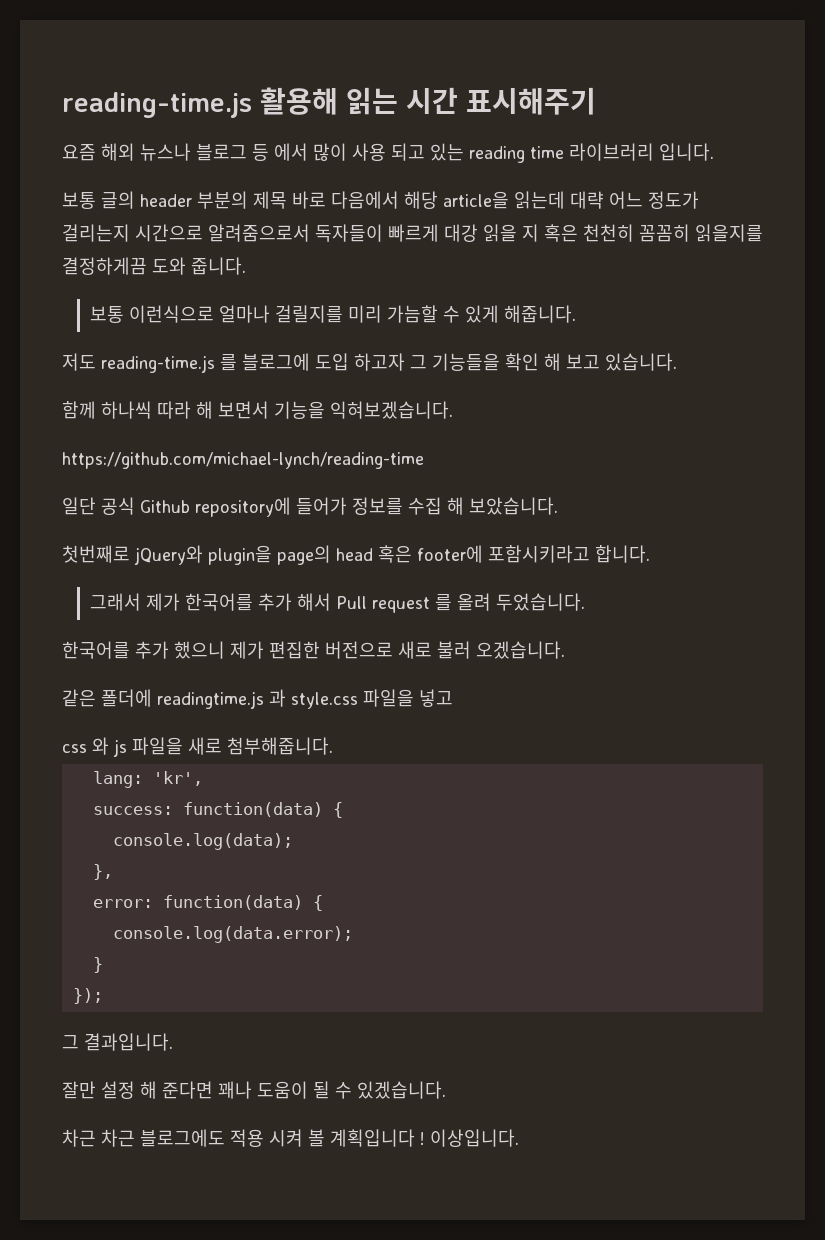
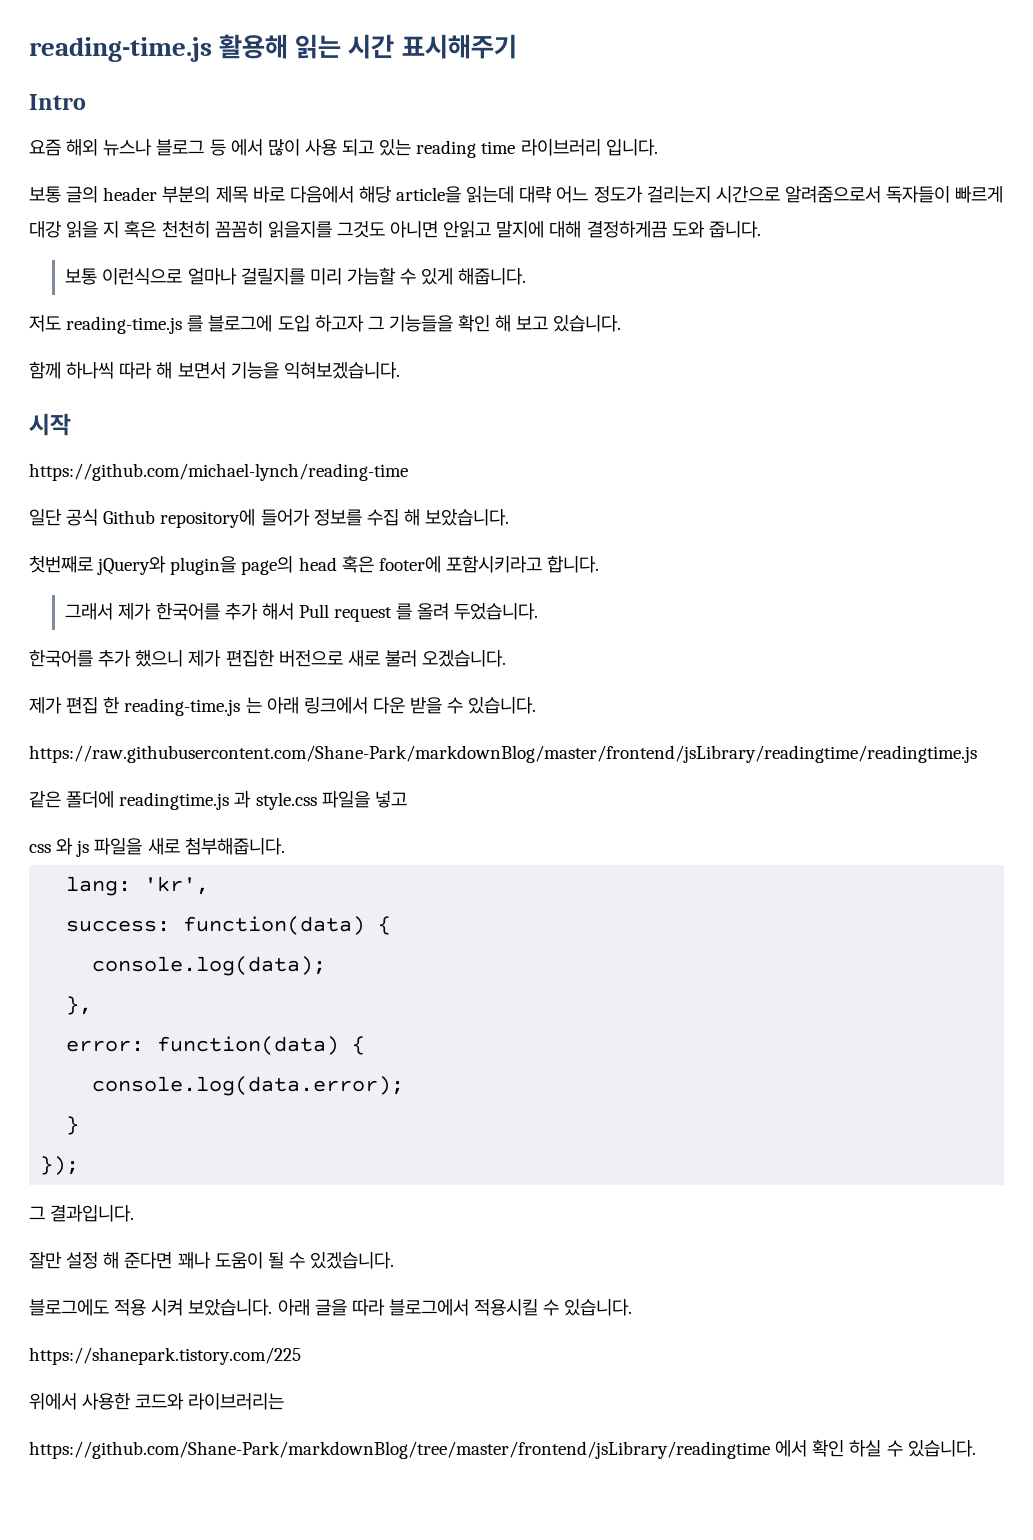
+ Intro
- 보통 글의 header 부분의 제목 바로 다음에서 해당 article을 읽는데 대략 어느 정도가 걸리는지 시간으로 알려줌으로서 독자들이 빠르게 대강 읽을 지 혹은 천천히 꼼꼼히 읽을지를 결정하게끔 도와 줍니다.
+ 보통 글의 header 부분의 제목 바로 다음에서 해당 article을 읽는데 대략 어느 정도가 걸리는지 시간으로 알려줌으로서 독자들이 빠르게 대강 읽을 지 혹은 천천히 꼼꼼히 읽을지를 그것도 아니면 안읽고 말지에 대해 결정하게끔 도와 줍니다.
+ 시작
+ 제가 편집 한 reading-time.js 는 아래 링크에서 다운 받을 수 있습니다.
+ https://raw.githubusercontent.com/Shane-Park/markdownBlog/master/frontend/jsLibrary/readingtime/readingtime.js
- 차근 차근 블로그에도 적용 시켜 볼 계획입니다 ! 이상입니다.
+ 블로그에도 적용 시켜 보았습니다. 아래 글을 따라 블로그에서 적용시킬 수 있습니다.
+ https://shanepark.tistory.com/225
+ 위에서 사용한 코드와 라이브러리는
+ https://github.com/Shane-Park/markdownBlog/tree/master/frontend/jsLibrary/readingtime 에서 확인 하실 수 있습니다.

